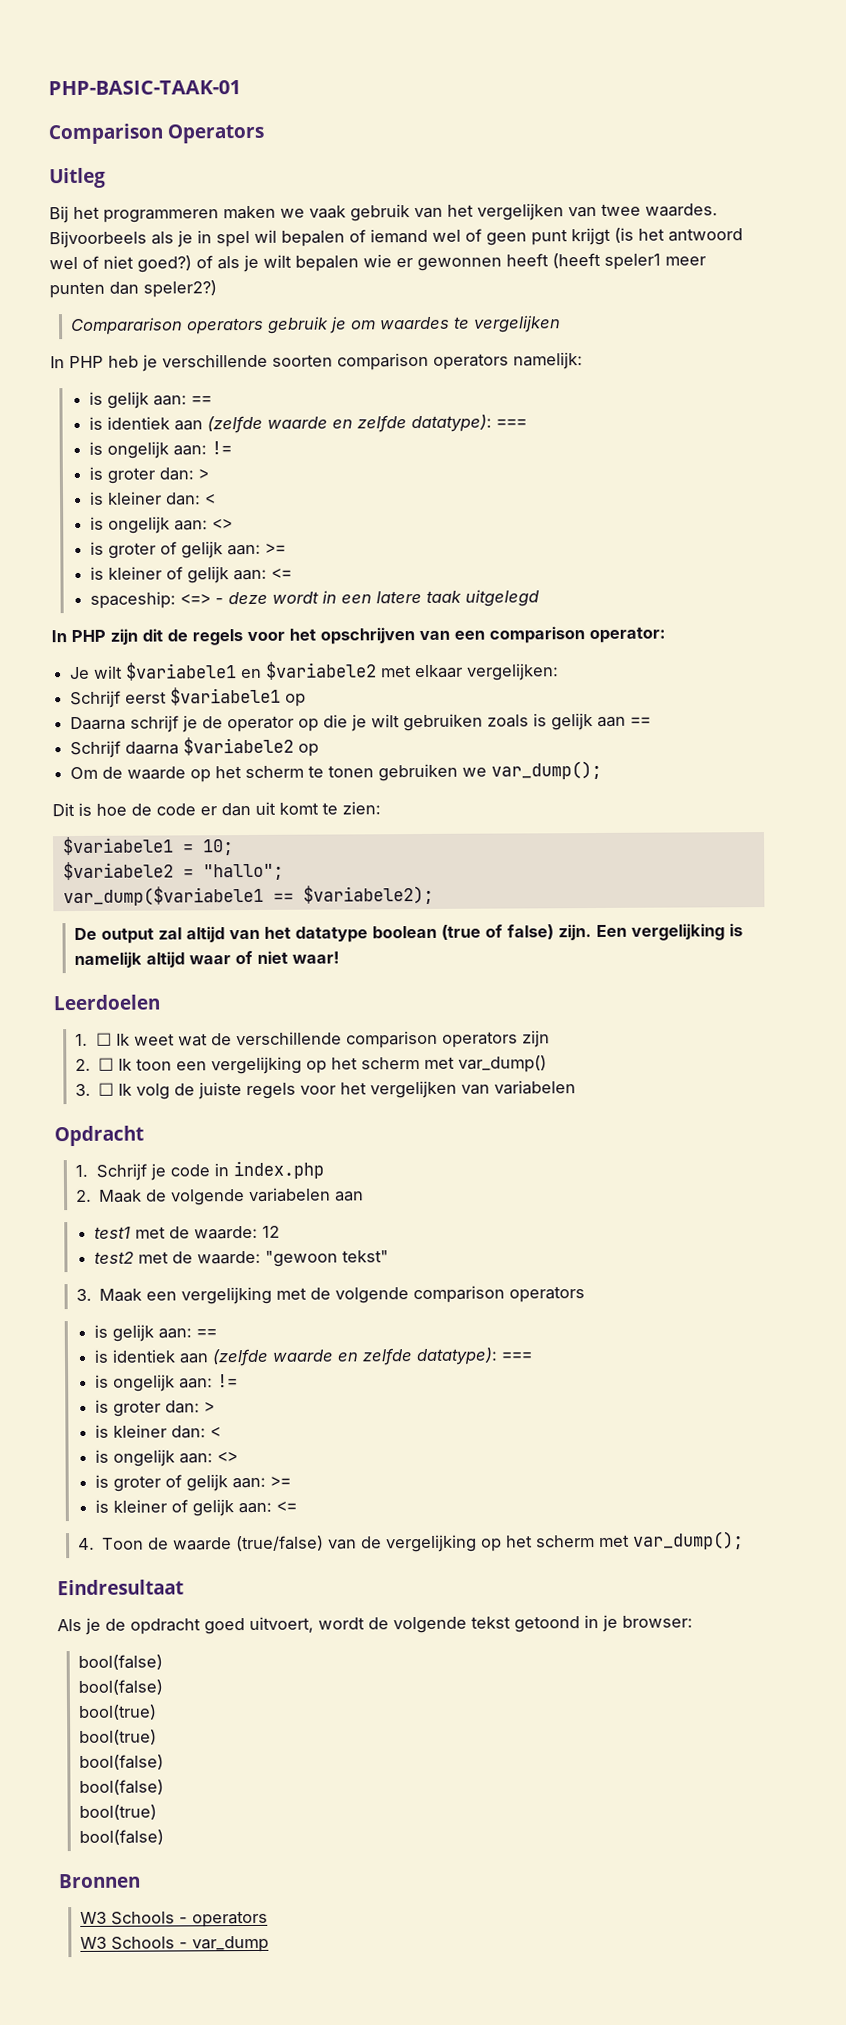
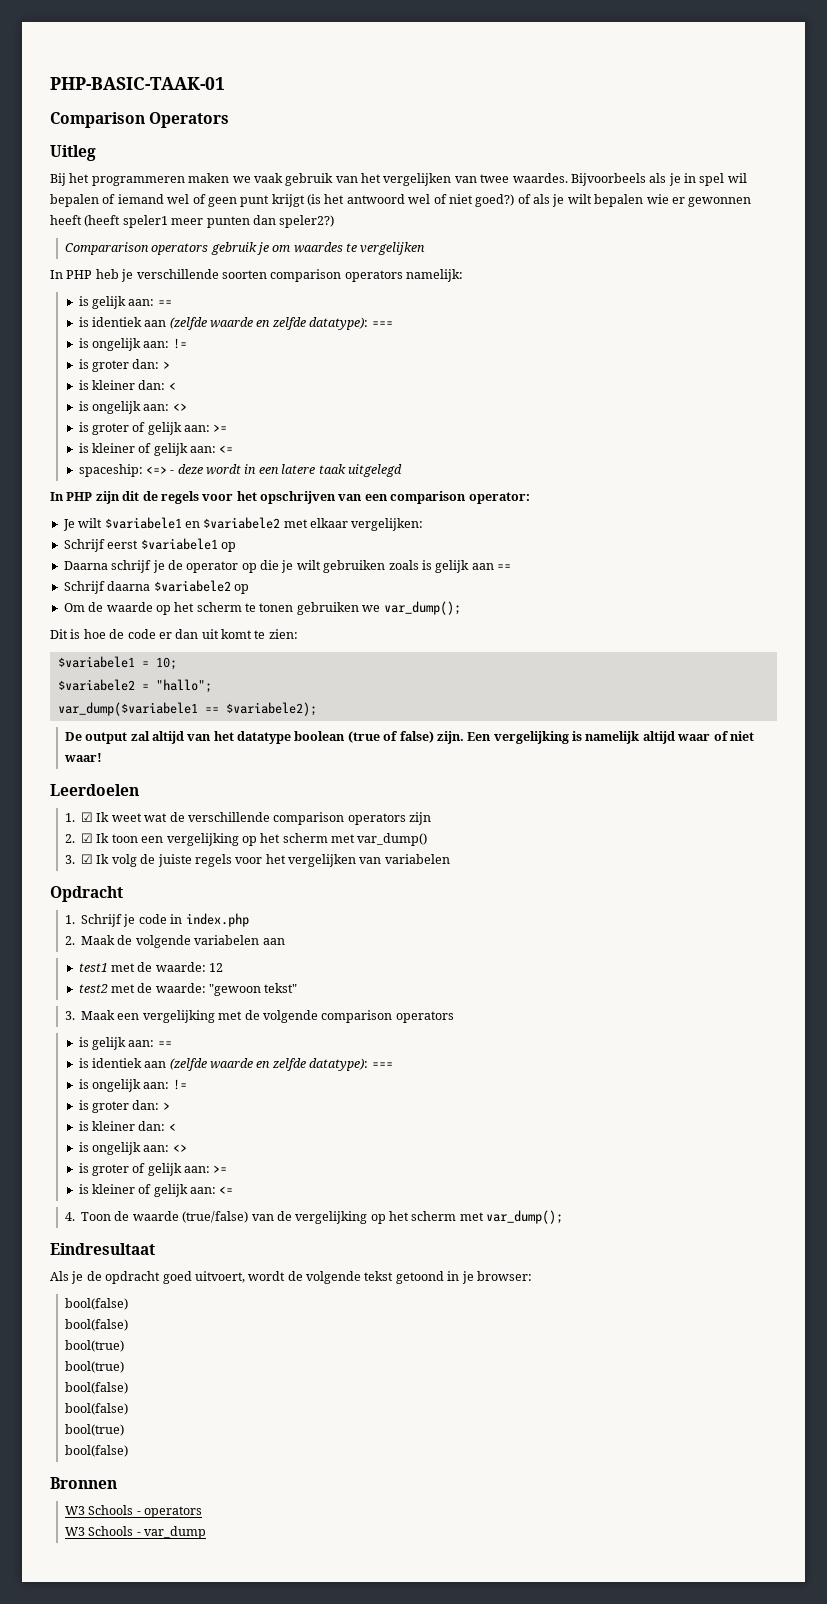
- 1. ☐ Ik weet wat de verschillende comparison operators zijn
+ 1. ☑ Ik weet wat de verschillende comparison operators zijn
- 2. ☐ Ik toon een vergelijking op het scherm met var_dump()
+ 2. ☑ Ik toon een vergelijking op het scherm met var_dump()
- 3. ☐ Ik volg de juiste regels voor het vergelijken van variabelen
+ 3. ☑ Ik volg de juiste regels voor het vergelijken van variabelen

